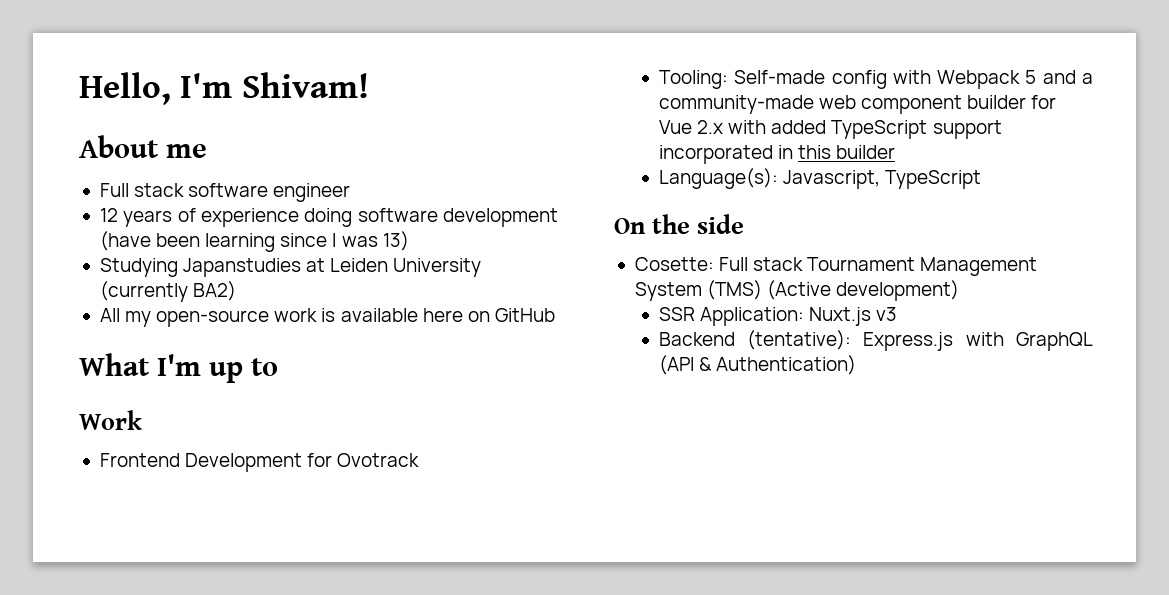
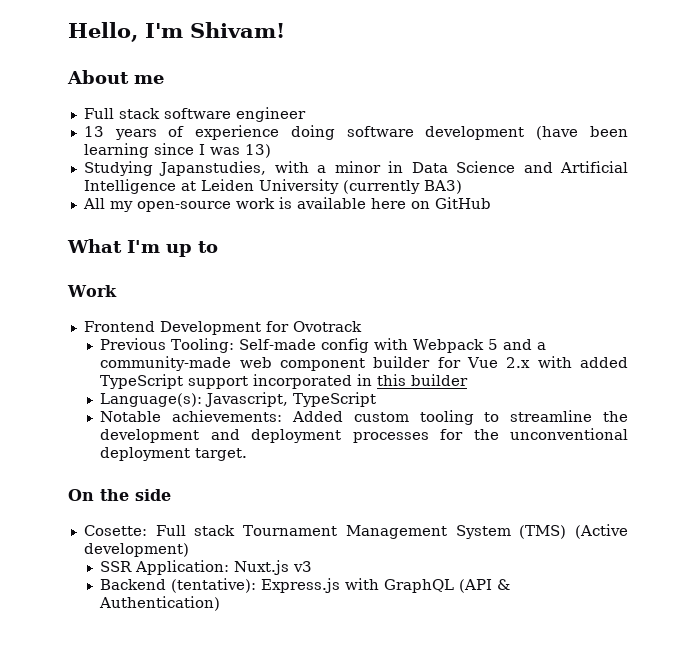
- 12 years of experience doing software development (have been learning since I was 13)
+ 13 years of experience doing software development (have been learning since I was 13)
- Studying Japanstudies at Leiden University (currently BA2)
+ Studying Japanstudies, with a minor in Data Science and Artificial Intelligence at Leiden University (currently BA3)
- Tooling: Self-made config with Webpack 5 and a community-made web component builder for Vue 2.x with added TypeScript support incorporated in this builder
+ Previous Tooling: Self-made config with Webpack 5 and a community-made web component builder for Vue 2.x with added TypeScript support incorporated in this builder
+ Notable achievements: Added custom tooling to streamline the development and deployment processes for the unconventional deployment target.

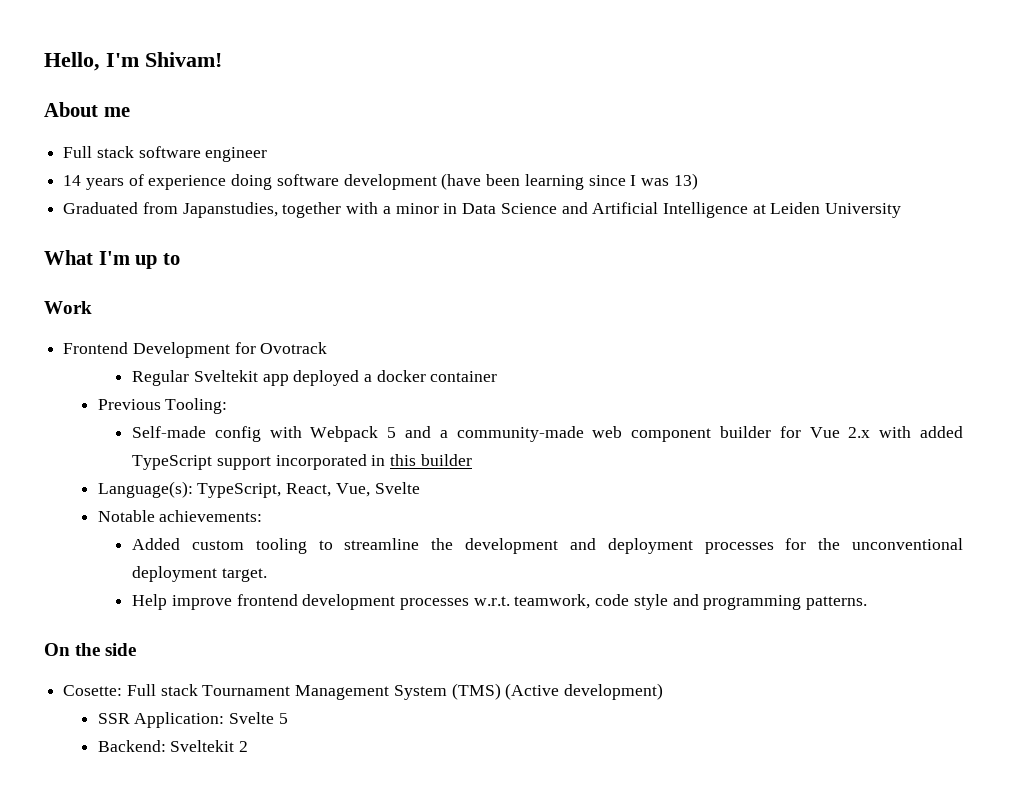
- 13 years of experience doing software development (have been learning since I was 13)
+ 14 years of experience doing software development (have been learning since I was 13)
- Studying Japanstudies, with a minor in Data Science and Artificial Intelligence at Leiden University (currently BA3)
- All my open-source work is available here on GitHub
+ Graduated from Japanstudies, together with a minor in Data Science and Artificial Intelligence at Leiden University
+ Regular Sveltekit app deployed a docker container
- Previous Tooling: Self-made config with Webpack 5 and a community-made web component builder for Vue 2.x with added TypeScript support incorporated in this builder
+ Previous Tooling:
+ Self-made config with Webpack 5 and a community-made web component builder for Vue 2.x with added TypeScript support incorporated in this builder
- Language(s): Javascript, TypeScript
+ Language(s): TypeScript, React, Vue, Svelte
- Notable achievements: Added custom tooling to streamline the development and deployment processes for the unconventional deployment target.
+ Notable achievements:
+ Added custom tooling to streamline the development and deployment processes for the unconventional deployment target.
+ Help improve frontend development processes w.r.t. teamwork, code style and programming patterns.
- SSR Application: Nuxt.js v3
- Backend (tentative): Express.js with GraphQL (API & Authentication)
+ SSR Application: Svelte 5
+ Backend: Sveltekit 2

